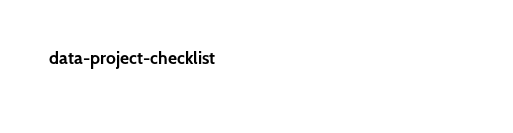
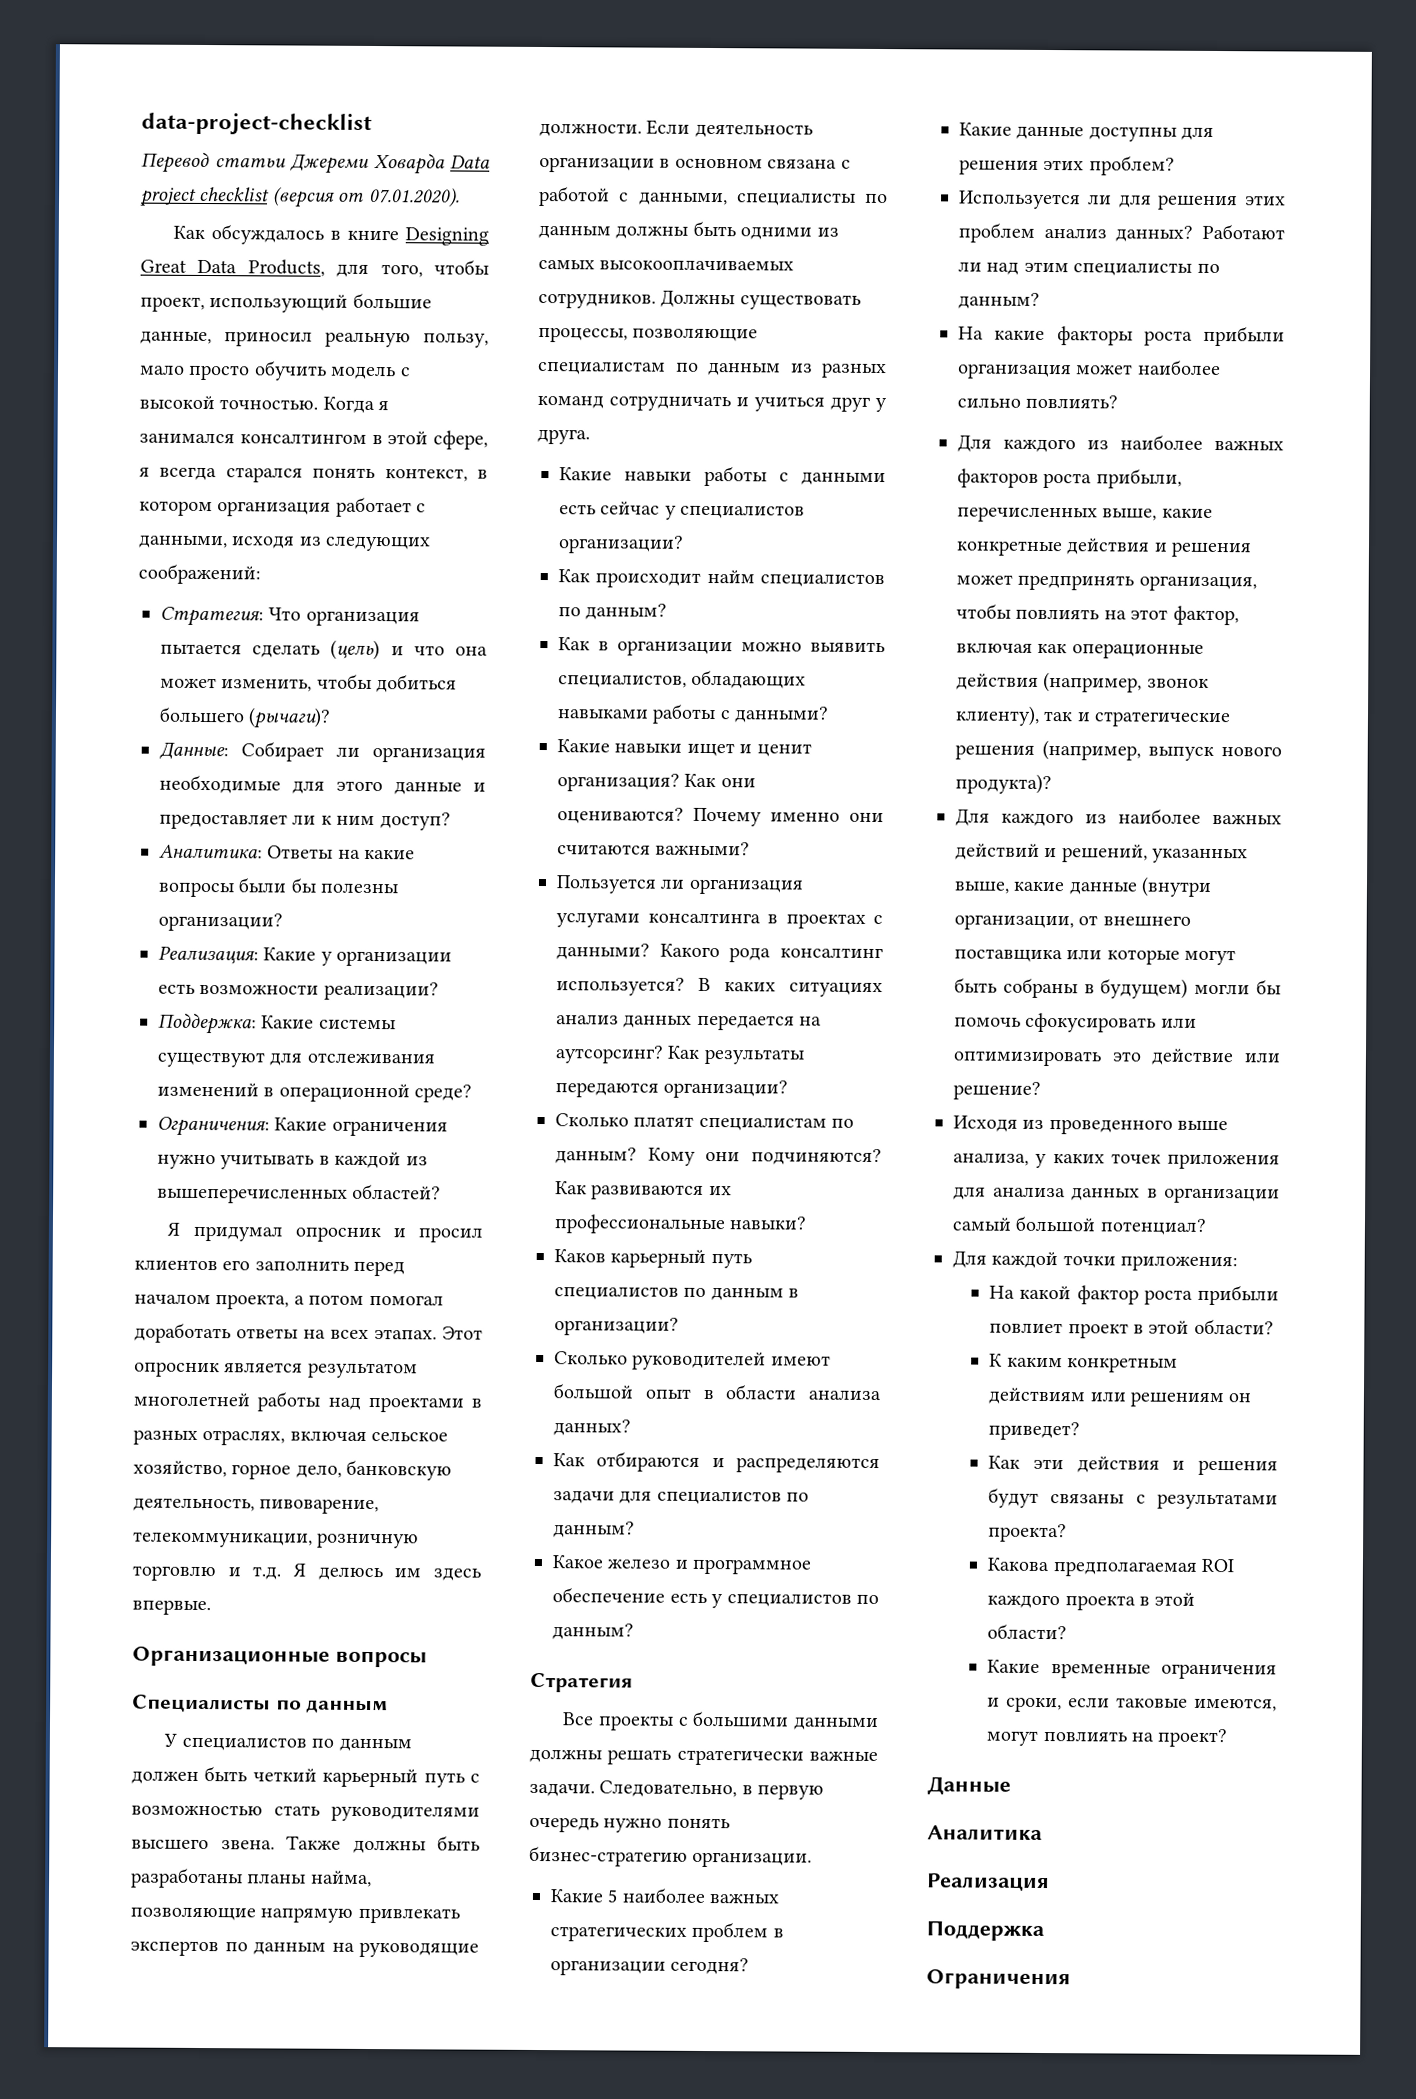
+ Перевод статьи Джереми Ховарда Data project checklist (версия от 07.01.2020).
+ Как обсуждалось в книге Designing Great Data Products, для того, чтобы проект, использующий большие данные, приносил реальную пользу, мало просто обучить модель с высокой точностью. Когда я занимался консалтингом в этой сфере, я всегда старался понять контекст, в котором организация работает с данными, исходя из следующих соображений:
+ Стратегия: Что организация пытается сделать (цель) и что она может изменить, чтобы добиться большего (рычаги)?
+ Данные: Собирает ли организация необходимые для этого данные и предоставляет ли к ним доступ?
+ Аналитика: Ответы на какие вопросы были бы полезны организации?
+ Реализация: Какие у организации есть возможности реализации?
+ Поддержка: Какие системы существуют для отслеживания изменений в операционной среде?
+ Ограничения: Какие ограничения нужно учитывать в каждой из вышеперечисленных областей?
+ Я придумал опросник и просил клиентов его заполнить перед началом проекта, а потом помогал доработать ответы на всех этапах. Этот опросник является результатом многолетней работы над проектами в разных отраслях, включая сельское хозяйство, горное дело, банковскую деятельность, пивоварение, телекоммуникации, розничную торговлю и т.д. Я делюсь им здесь впервые.
+ Организационные вопросы
+ Специалисты по данным
+ У специалистов по данным должен быть четкий карьерный путь с возможностью стать руководителями высшего звена. Также должны быть разработаны планы найма, позволяющие напрямую привлекать экспертов по данным на руководящие должности. Если деятельность организации в основном связана с работой с данными, специалисты по данным должны быть одними из самых высокооплачиваемых сотрудников. Должны существовать процессы, позволяющие специалистам по данным из разных команд сотрудничать и учиться друг у друга.
+ Какие навыки работы с данными есть сейчас у специалистов организации?
+ Как происходит найм специалистов по данным?
+ Как в организации можно выявить специалистов, обладающих навыками работы с данными?
+ Какие навыки ищет и ценит организация? Как они оцениваются? Почему именно они считаются важными?
+ Пользуется ли организация услугами консалтинга в проектах с данными? Какого рода консалтинг используется? В каких ситуациях анализ данных передается на аутсорсинг? Как результаты передаются организации?
+ Сколько платят специалистам по данным? Кому они подчиняются? Как развиваются их профессиональные навыки?
+ Каков карьерный путь специалистов по данным в организации?
+ Сколько руководителей имеют большой опыт в области анализа данных?
+ Как отбираются и распределяются задачи для специалистов по данным?
+ Какое железо и программное обеспечение есть у специалистов по данным?
+ Стратегия
+ Все проекты с большими данными должны решать стратегически важные задачи. Следовательно, в первую очередь нужно понять бизнес-стратегию организации.
+ Какие 5 наиболее важных стратегических проблем в организации сегодня?
+ Какие данные доступны для решения этих проблем?
+ Используется ли для решения этих проблем анализ данных? Работают ли над этим специалисты по данным?
+ На какие факторы роста прибыли организация может наиболее сильно повлиять?
+ Для каждого из наиболее важных факторов роста прибыли, перечисленных выше, какие конкретные действия и решения может предпринять организация, чтобы повлиять на этот фактор, включая как операционные действия (например, звонок клиенту), так и стратегические решения (например, выпуск нового продукта)?
+ Для каждого из наиболее важных действий и решений, указанных выше, какие данные (внутри организации, от внешнего поставщика или которые могут быть собраны в будущем) могли бы помочь сфокусировать или оптимизировать это действие или решение?
+ Исходя из проведенного выше анализа, у каких точек приложения для анализа данных в организации самый большой потенциал?
+ Для каждой точки приложения:
+ На какой фактор роста прибыли повлиет проект в этой области?
+ К каким конкретным действиям или решениям он приведет?
+ Как эти действия и решения будут связаны с результатами проекта?
+ Какова предполагаемая ROI каждого проекта в этой области?
+ Какие временные ограничения и сроки, если таковые имеются, могут повлиять на проект?
+ Данные
+ Аналитика
+ Реализация
+ Поддержка
+ Ограничения

